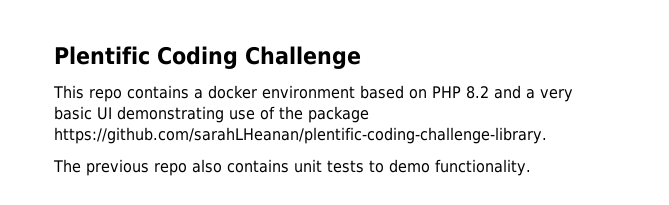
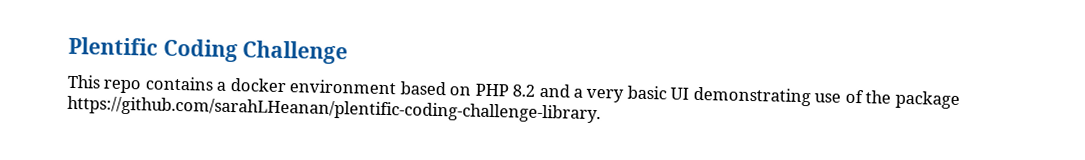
- The previous repo also contains unit tests to demo functionality.

